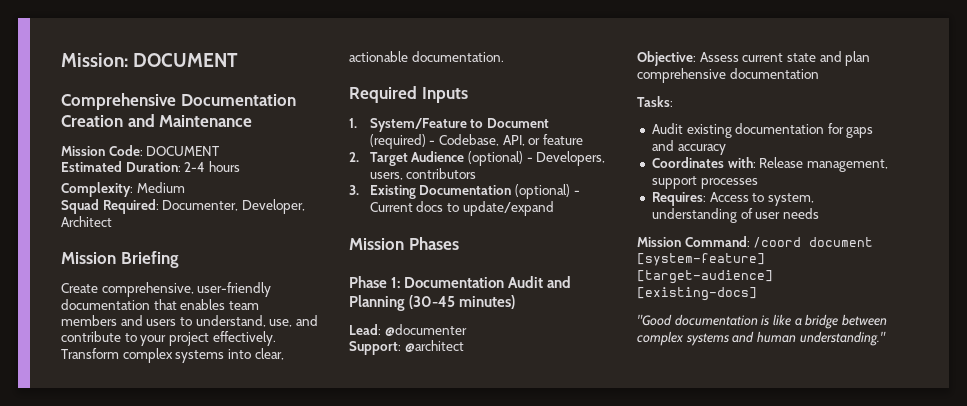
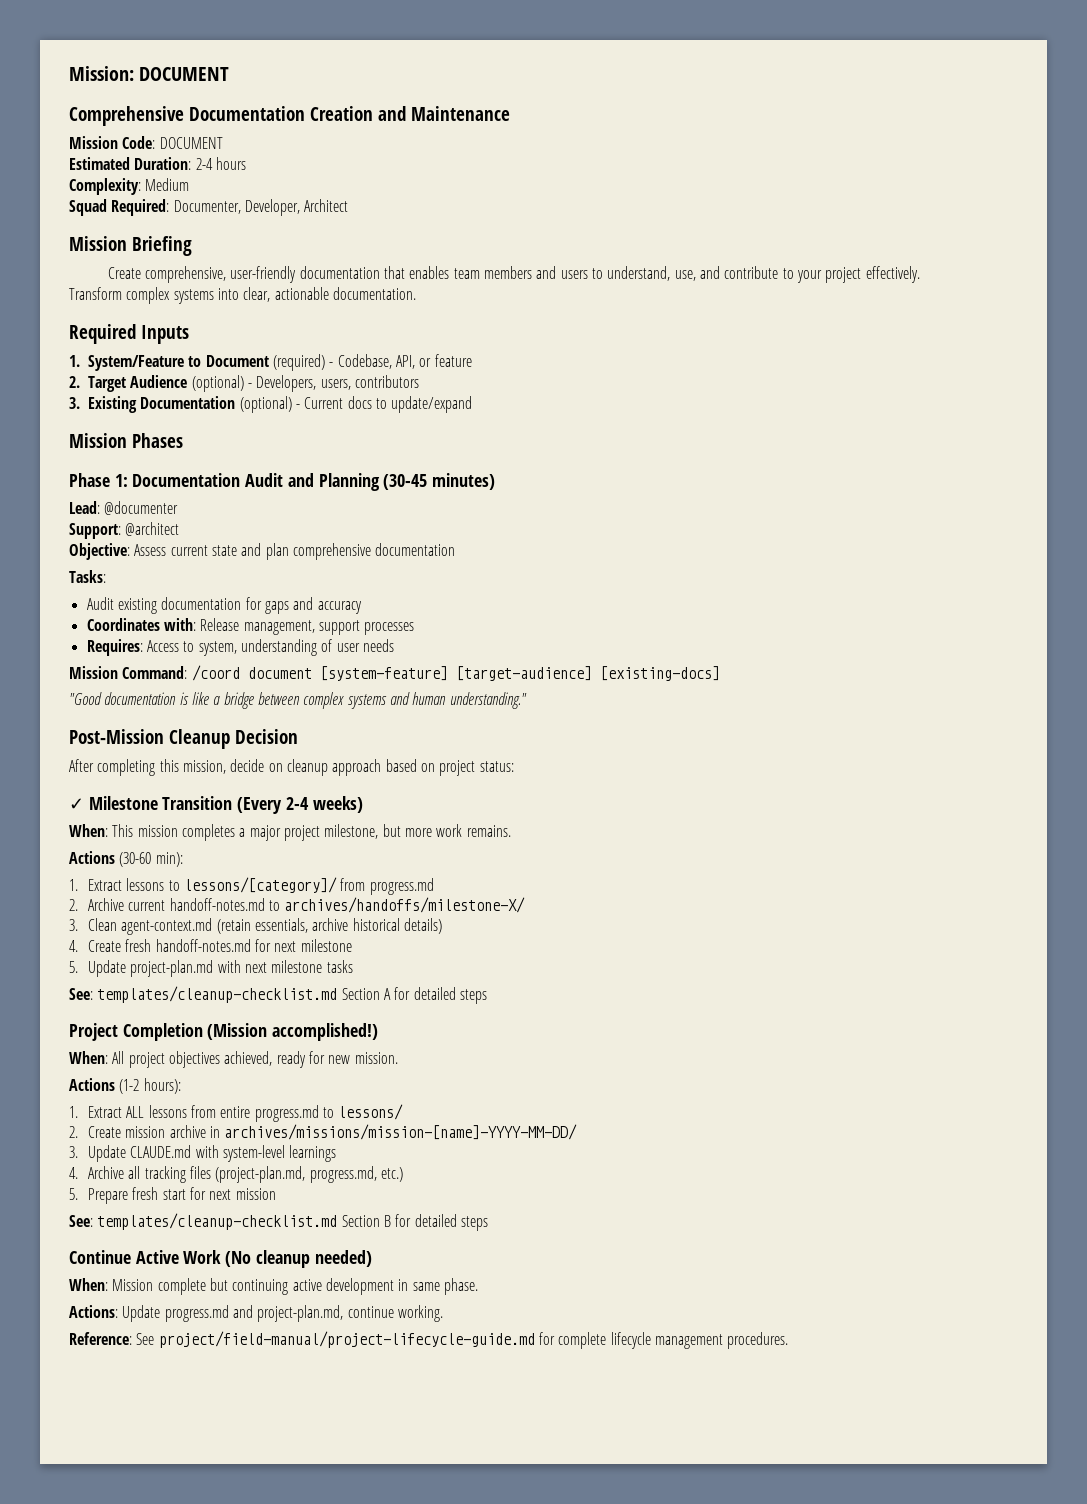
+ Post-Mission Cleanup Decision
+ After completing this mission, decide on cleanup approach based on project status:
+ ✓ Milestone Transition (Every 2-4 weeks)
+ When: This mission completes a major project milestone, but more work remains.
+ Actions (30-60 min):
+ 1. Extract lessons to lessons/[category]/ from progress.md
+ 2. Archive current handoff-notes.md to archives/handoffs/milestone-X/
+ 3. Clean agent-context.md (retain essentials, archive historical details)
+ 4. Create fresh handoff-notes.md for next milestone
+ 5. Update project-plan.md with next milestone tasks
+ See: templates/cleanup-checklist.md Section A for detailed steps
+ Project Completion (Mission accomplished!)
+ When: All project objectives achieved, ready for new mission.
+ Actions (1-2 hours):
+ 1. Extract ALL lessons from entire progress.md to lessons/
+ 2. Create mission archive in archives/missions/mission-[name]-YYYY-MM-DD/
+ 3. Update CLAUDE.md with system-level learnings
+ 4. Archive all tracking files (project-plan.md, progress.md, etc.)
+ 5. Prepare fresh start for next mission
+ See: templates/cleanup-checklist.md Section B for detailed steps
+ Continue Active Work (No cleanup needed)
+ When: Mission complete but continuing active development in same phase.
+ Actions: Update progress.md and project-plan.md, continue working.
+ Reference: See project/field-manual/project-lifecycle-guide.md for complete lifecycle management procedures.

